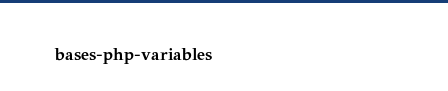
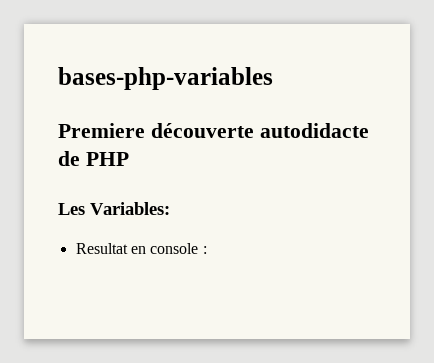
+ Premiere découverte autodidacte de PHP
+ Les Variables:
+ Resultat en console :

